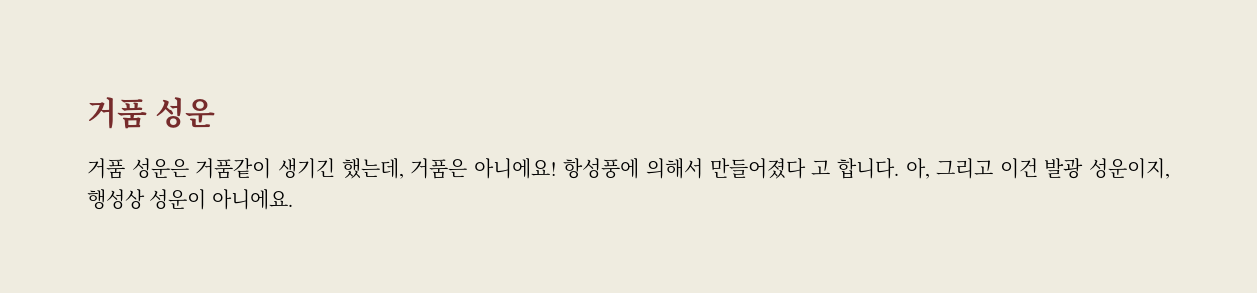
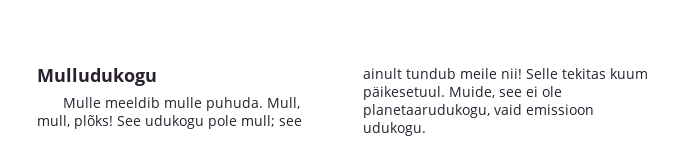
- 거품 성운
- 거품 성운은 거품같이 생기긴 했는데, 거품은 아니에요! 항성풍에 의해서 만들어졌다 고 합니다. 아, 그리고 이건 발광 성운이지, 행성상 성운이 아니에요.
+ Mulludukogu
+ Mulle meeldib mulle puhuda. Mull, mull, plõks! See udukogu pole mull; see ainult tundub meile nii! Selle tekitas kuum päikesetuul. Muide, see ei ole planetaarudukogu, vaid emissioon udukogu.

